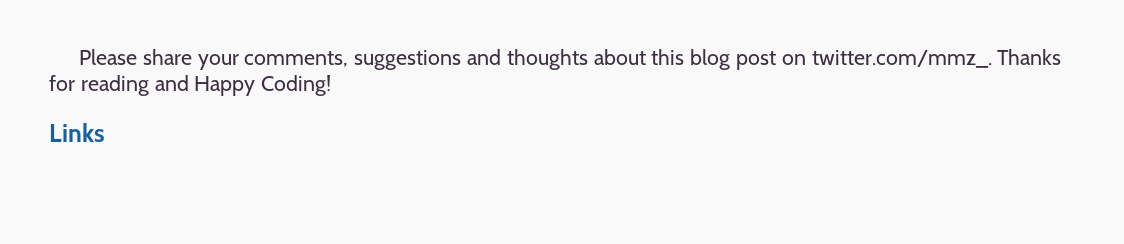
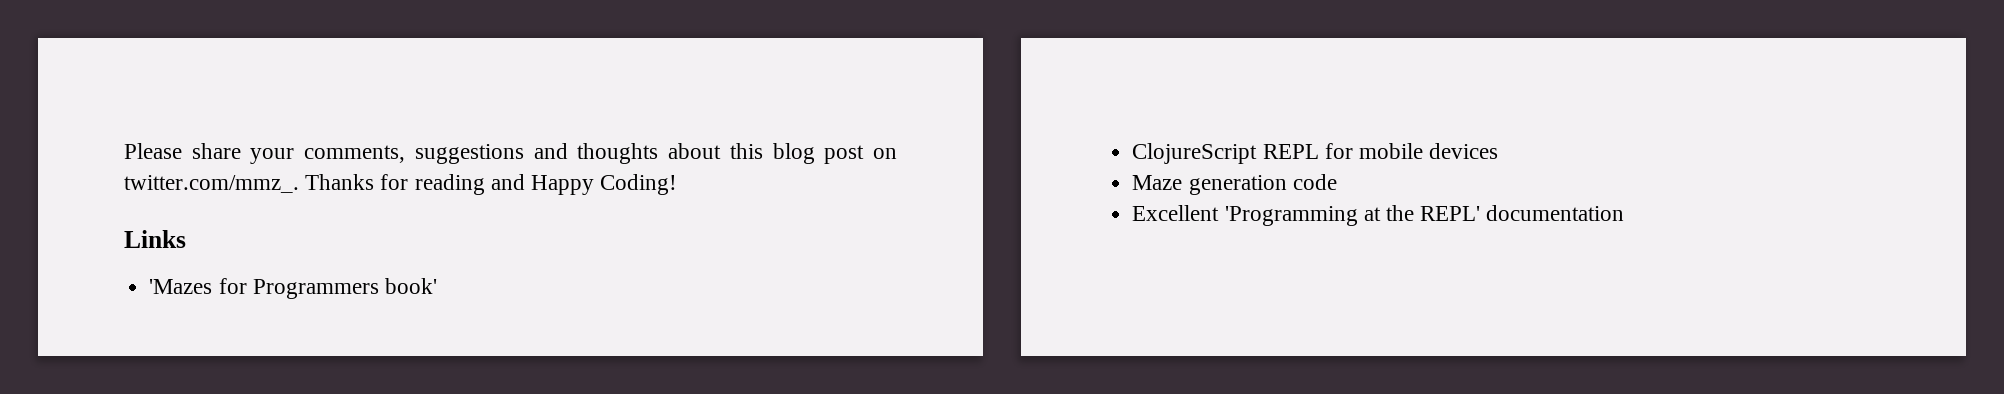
+ 'Mazes for Programmers book'
+ ClojureScript REPL for mobile devices
+ Maze generation code
+ Excellent 'Programming at the REPL' documentation

